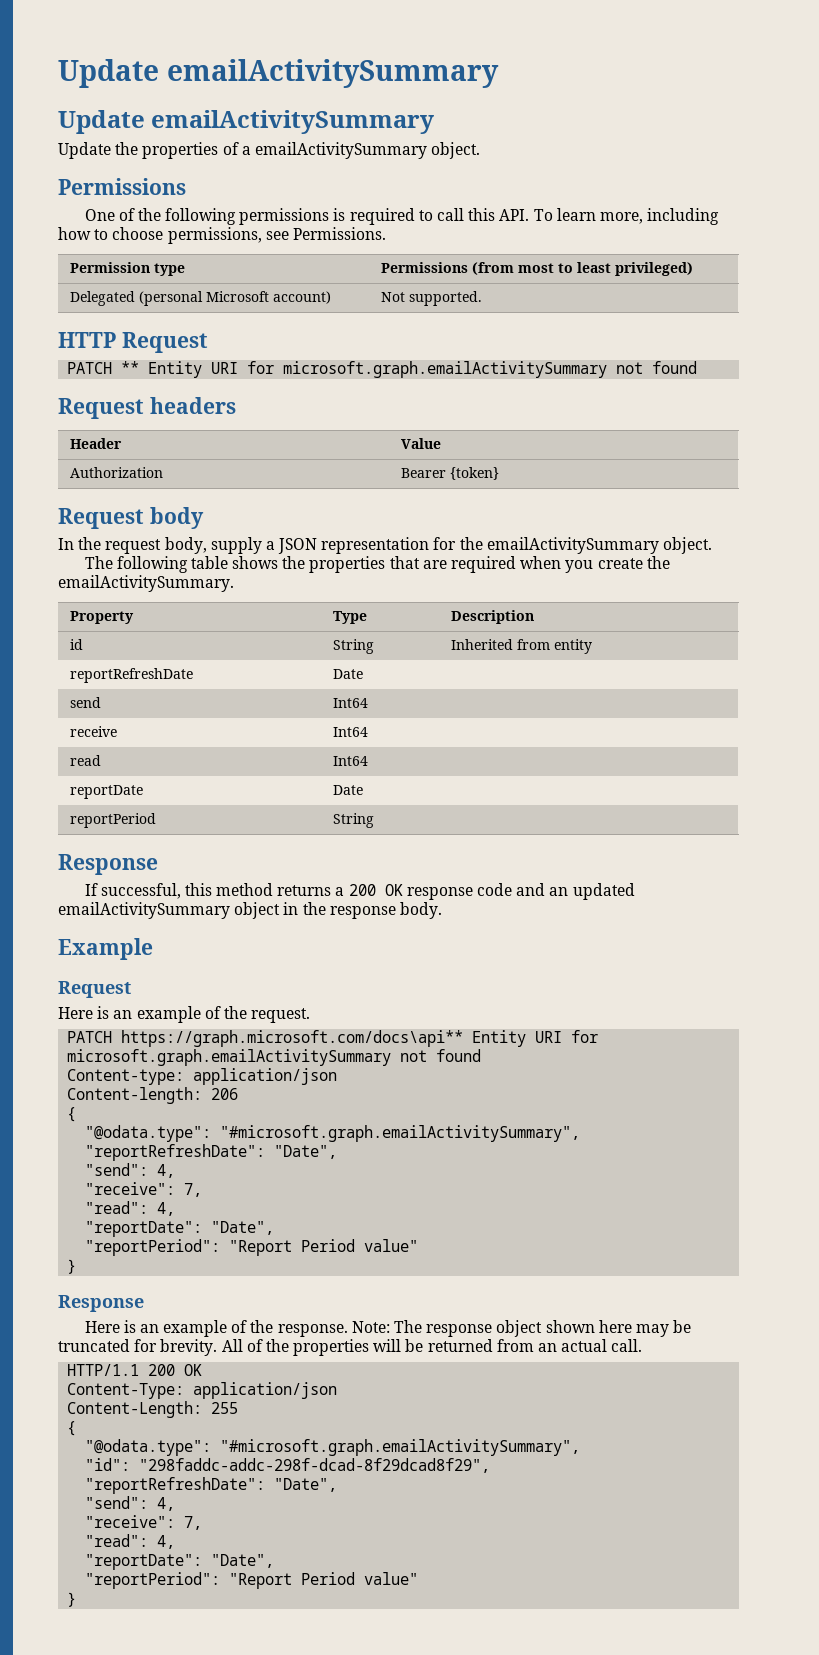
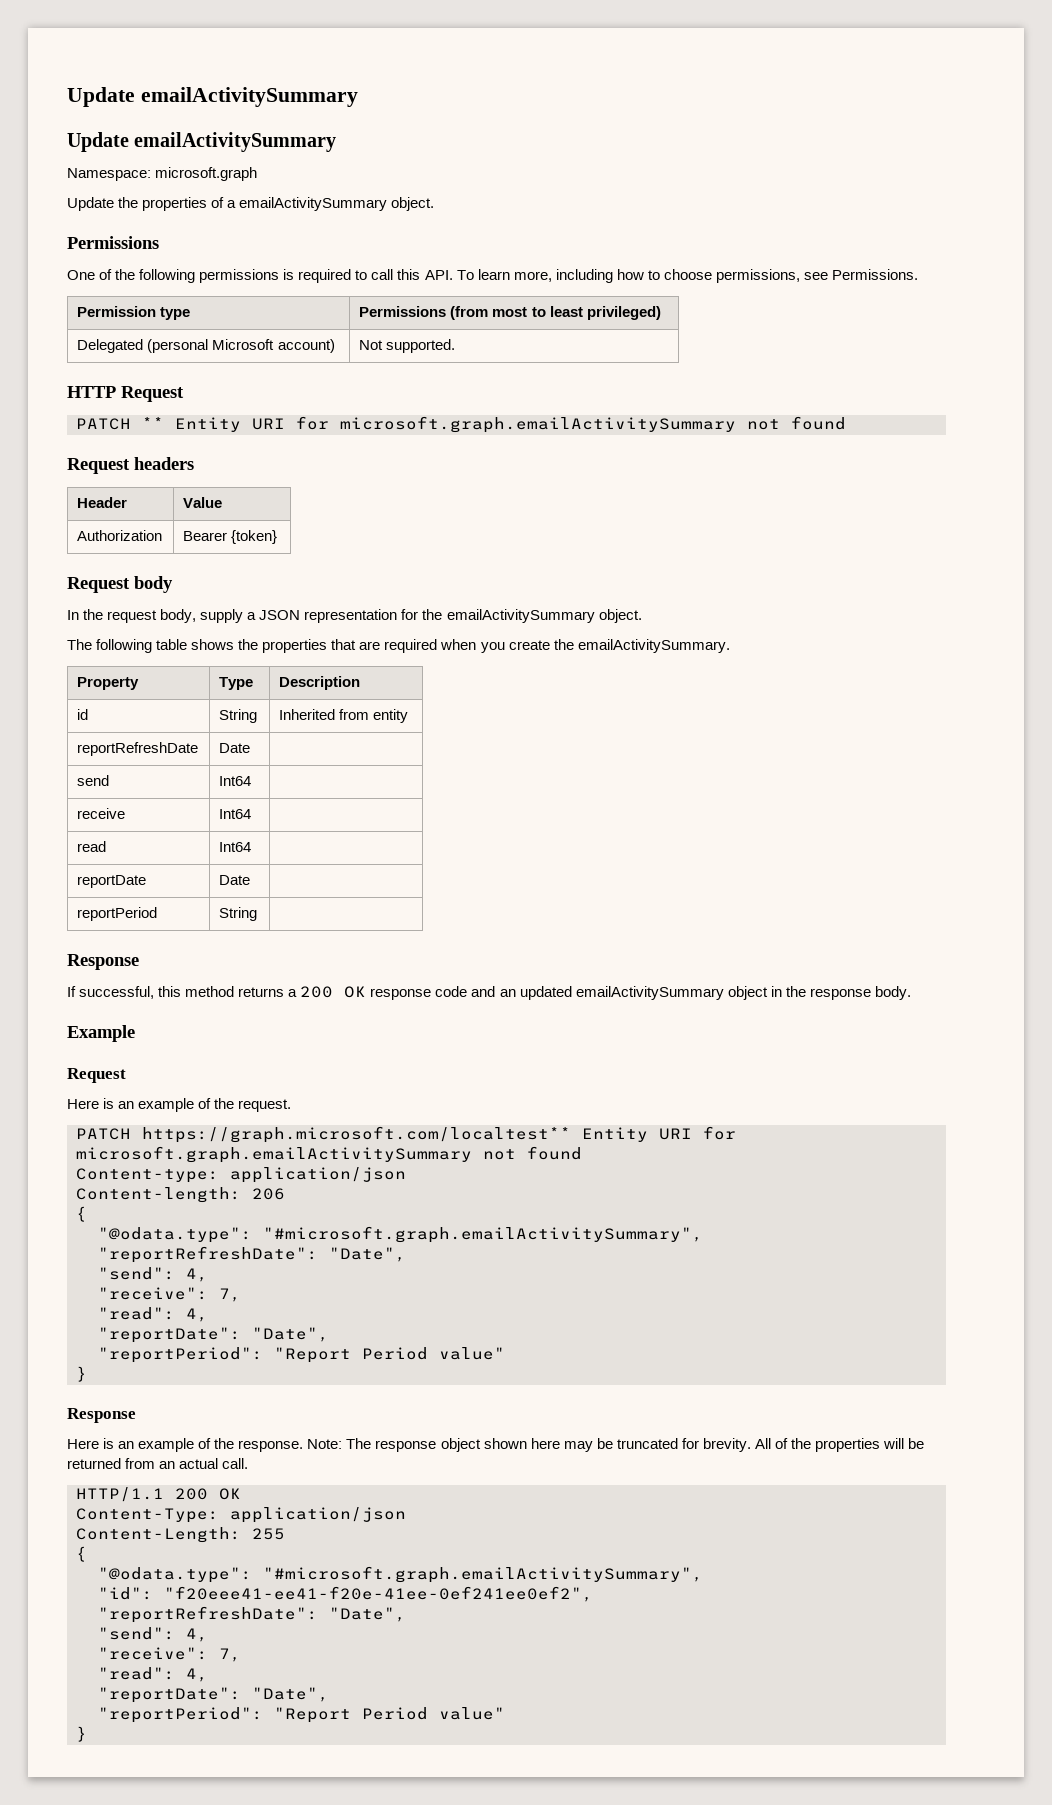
+ Namespace: microsoft.graph
- PATCH https://graph.microsoft.com/docs\api** Entity URI for microsoft.graph.emailActivitySummary not found
+ PATCH https://graph.microsoft.com/localtest** Entity URI for microsoft.graph.emailActivitySummary not found
- "id": "298faddc-addc-298f-dcad-8f29dcad8f29",
+ "id": "f20eee41-ee41-f20e-41ee-0ef241ee0ef2",

